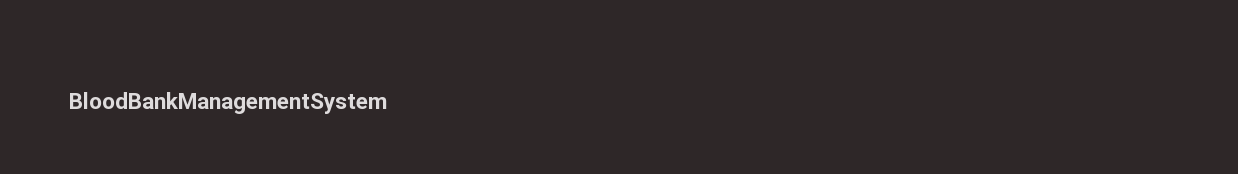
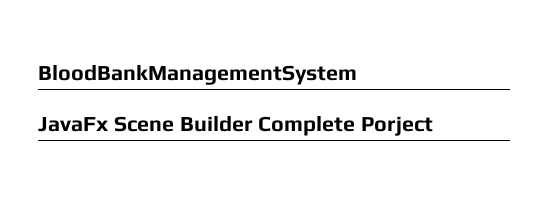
+ JavaFx Scene Builder Complete Porject

